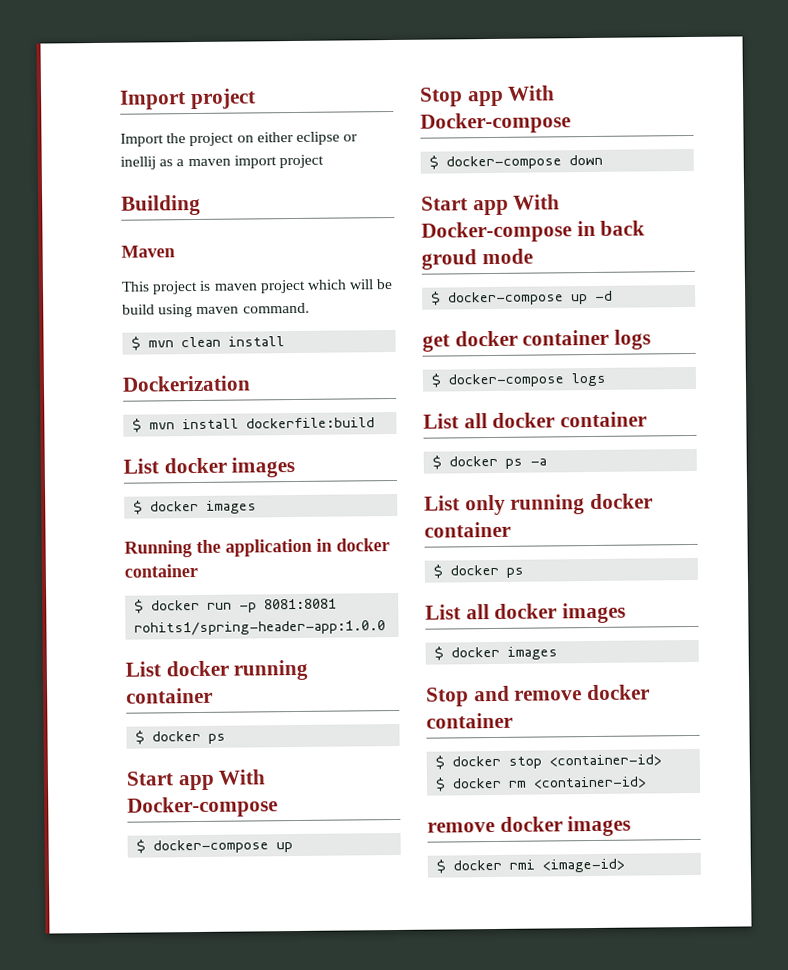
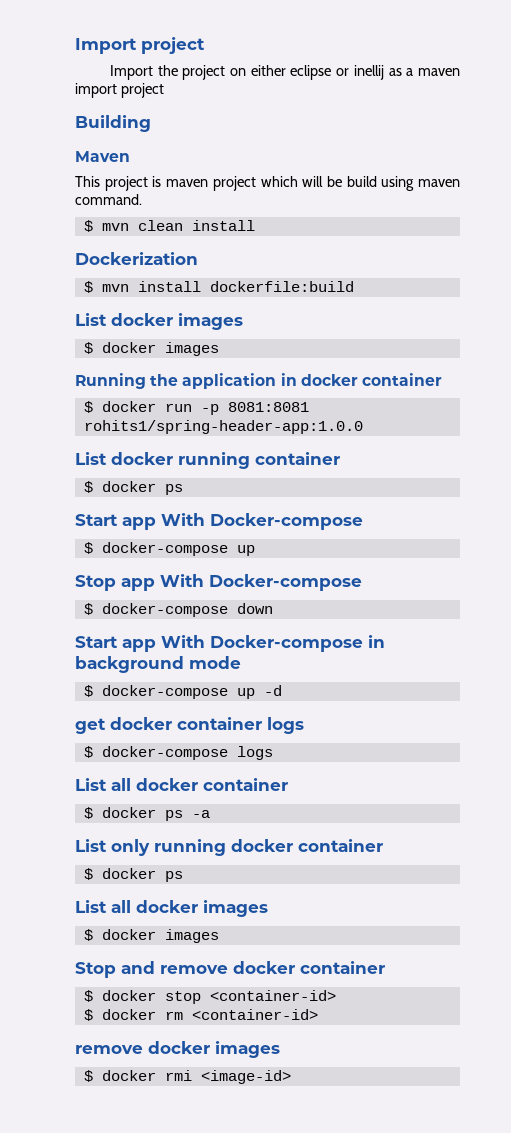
- Start app With Docker-compose in back groud mode
+ Start app With Docker-compose in background mode

